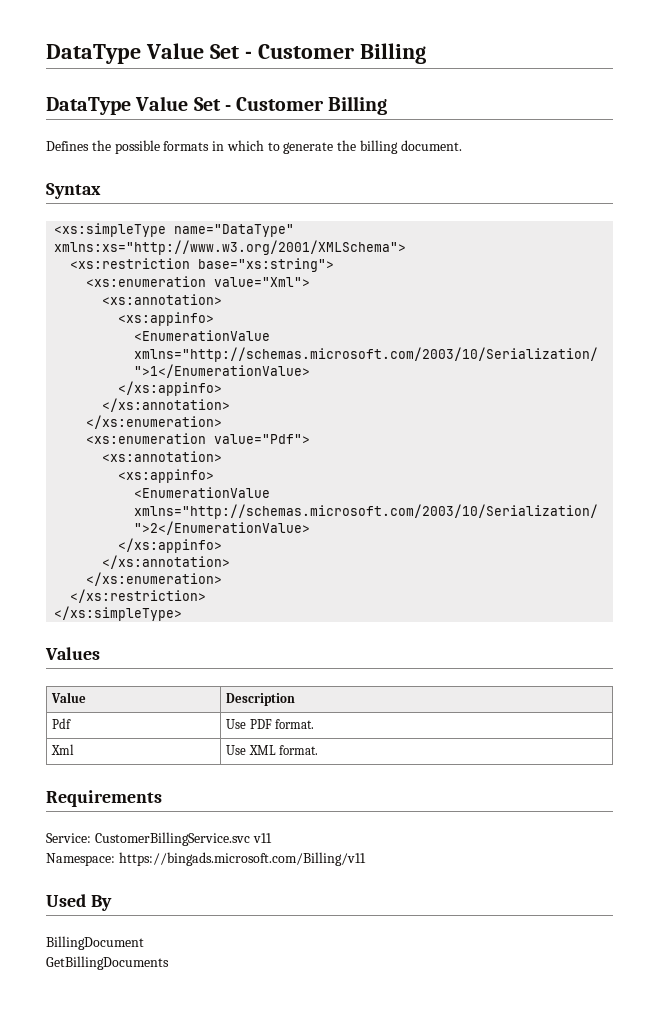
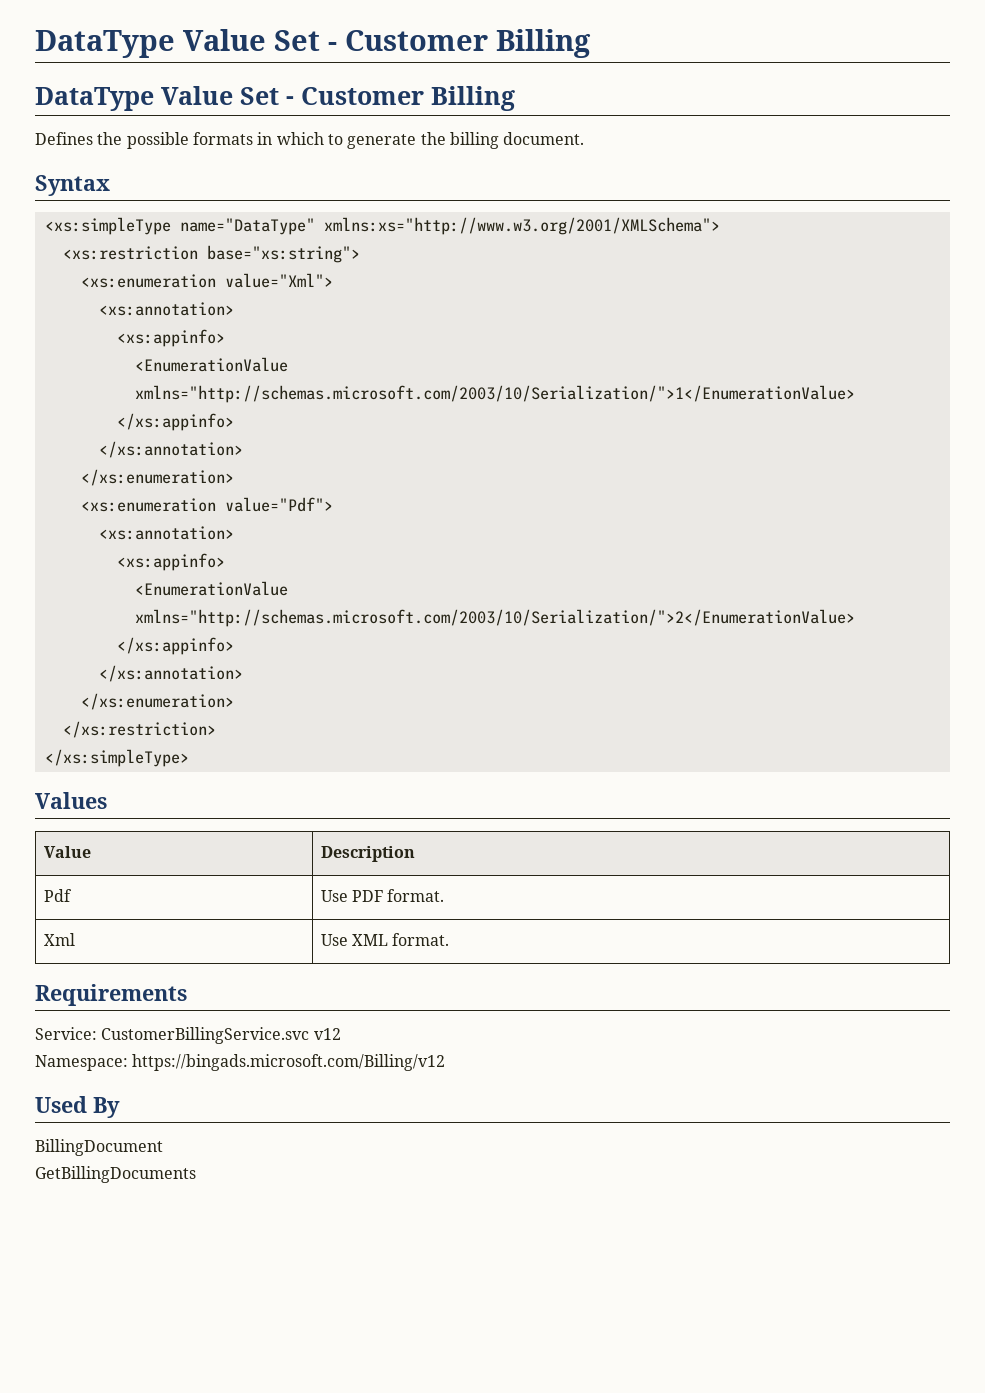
- Service: CustomerBillingService.svc v11
+ Service: CustomerBillingService.svc v12
- Namespace: https://bingads.microsoft.com/Billing/v11
+ Namespace: https://bingads.microsoft.com/Billing/v12

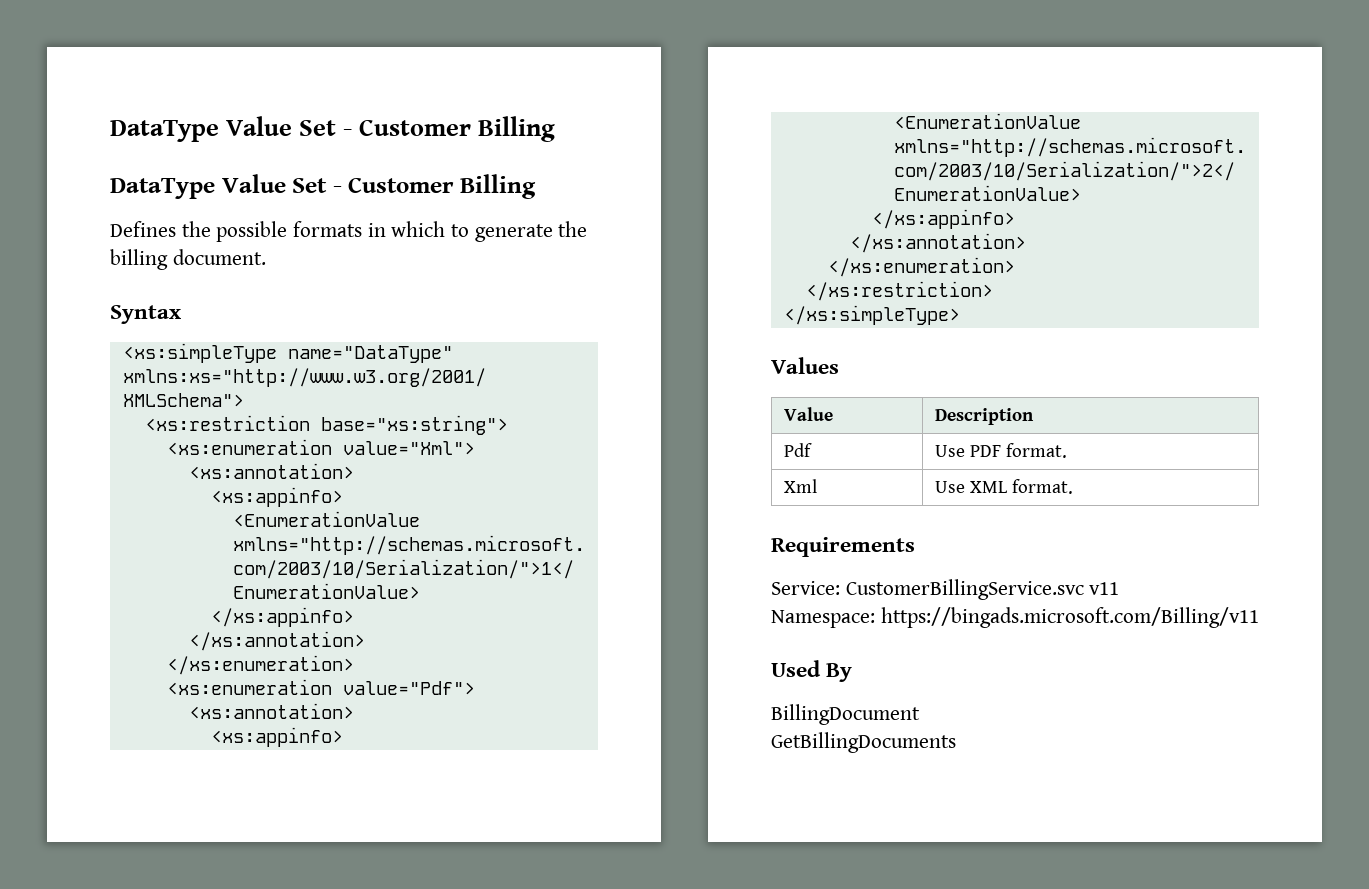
- Service: CustomerBillingService.svc v12
+ Service: CustomerBillingService.svc v11
- Namespace: https://bingads.microsoft.com/Billing/v12
+ Namespace: https://bingads.microsoft.com/Billing/v11

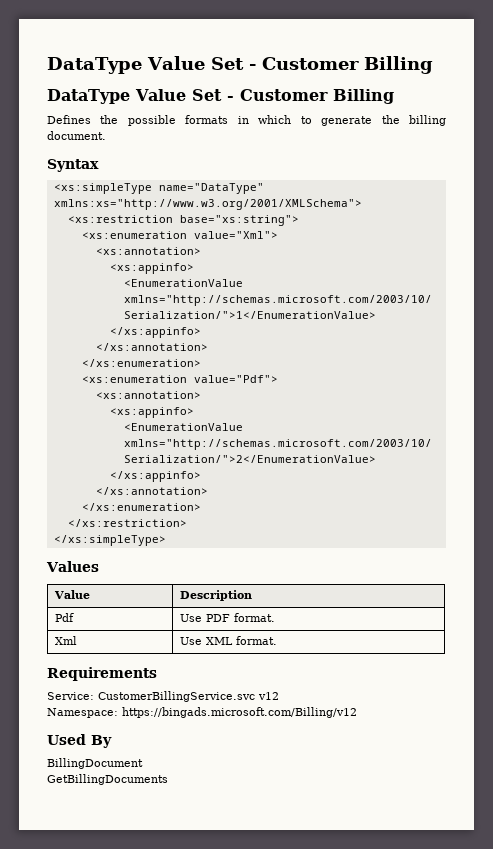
- Service: CustomerBillingService.svc v11
+ Service: CustomerBillingService.svc v12
- Namespace: https://bingads.microsoft.com/Billing/v11
+ Namespace: https://bingads.microsoft.com/Billing/v12

